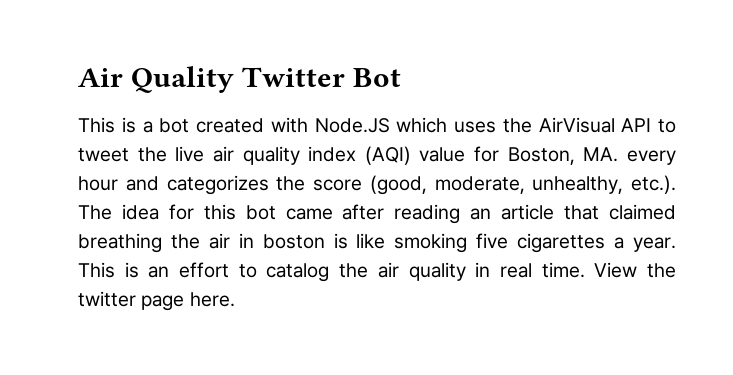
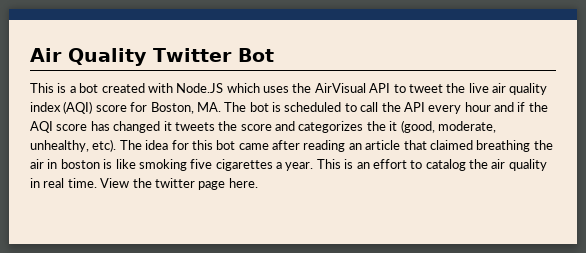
- This is a bot created with Node.JS which uses the AirVisual API to tweet the live air quality index (AQI) value for Boston, MA. every hour and categorizes the score (good, moderate, unhealthy, etc.). The idea for this bot came after reading an article that claimed breathing the air in boston is like smoking five cigarettes a year.
+ This is a bot created with Node.JS which uses the AirVisual API to tweet the live air quality index (AQI) score for Boston, MA. The bot is scheduled to call the API every hour and if the AQI score has changed it tweets the score and categorizes the it (good, moderate, unhealthy, etc). The idea for this bot came after reading an article that claimed breathing the air in boston is like smoking five cigarettes a year.

